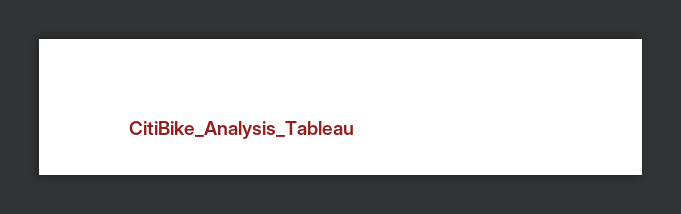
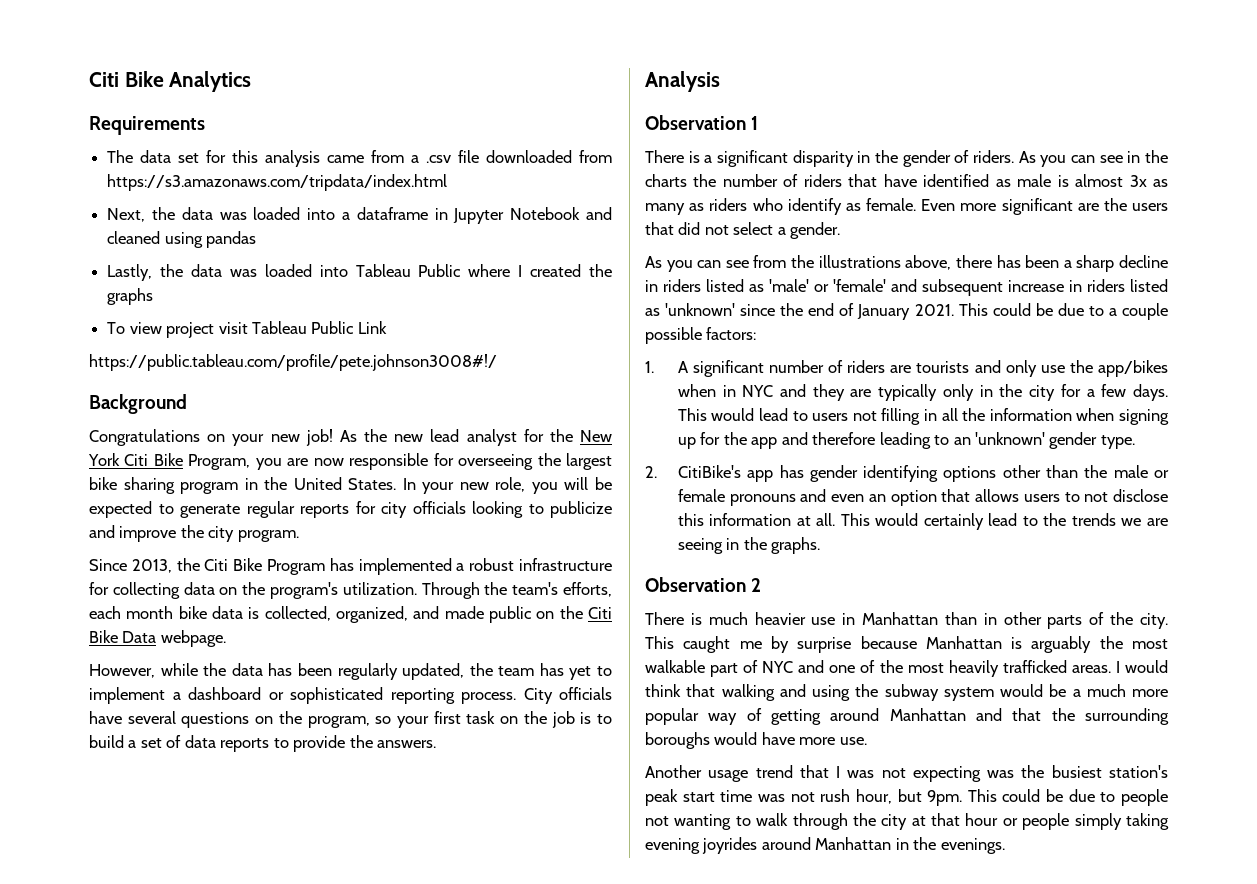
- CitiBike_Analysis_Tableau
+ Citi Bike Analytics
+ Requirements
+ The data set for this analysis came from a .csv file downloaded from https://s3.amazonaws.com/tripdata/index.html
+ Next, the data was loaded into a dataframe in Jupyter Notebook and cleaned using pandas
+ Lastly, the data was loaded into Tableau Public where I created the graphs
+ To view project visit Tableau Public Link
+ https://public.tableau.com/profile/pete.johnson3008#!/
+ Background
+ Congratulations on your new job! As the new lead analyst for the New York Citi Bike Program, you are now responsible for overseeing the largest bike sharing program in the United States. In your new role, you will be expected to generate regular reports for city officials looking to publicize and improve the city program.
+ Since 2013, the Citi Bike Program has implemented a robust infrastructure for collecting data on the program's utilization. Through the team's efforts, each month bike data is collected, organized, and made public on the Citi Bike Data webpage.
+ However, while the data has been regularly updated, the team has yet to implement a dashboard or sophisticated reporting process. City officials have several questions on the program, so your first task on the job is to build a set of data reports to provide the answers.
+ Analysis
+ Observation 1
+ There is a significant disparity in the gender of riders. As you can see in the charts the number of riders that have identified as male is almost 3x as many as riders who identify as female. Even more significant are the users that did not select a gender.
+ As you can see from the illustrations above, there has been a sharp decline in riders listed as 'male' or 'female' and subsequent increase in riders listed as 'unknown' since the end of January 2021. This could be due to a couple possible factors:
+ 1. A significant number of riders are tourists and only use the app/bikes when in NYC and they are typically only in the city for a few days. This would lead to users not filling in all the information when signing up for the app and therefore leading to an 'unknown' gender type.
+ 2. CitiBike's app has gender identifying options other than the male or female pronouns and even an option that allows users to not disclose this information at all. This would certainly lead to the trends we are seeing in the graphs.
+ Observation 2
+ There is much heavier use in Manhattan than in other parts of the city. This caught me by surprise because Manhattan is arguably the most walkable part of NYC and one of the most heavily trafficked areas. I would think that walking and using the subway system would be a much more popular way of getting around Manhattan and that the surrounding boroughs would have more use.
+ Another usage trend that I was not expecting was the busiest station's peak start time was not rush hour, but 9pm. This could be due to people not wanting to walk through the city at that hour or people simply taking evening joyrides around Manhattan in the evenings.

